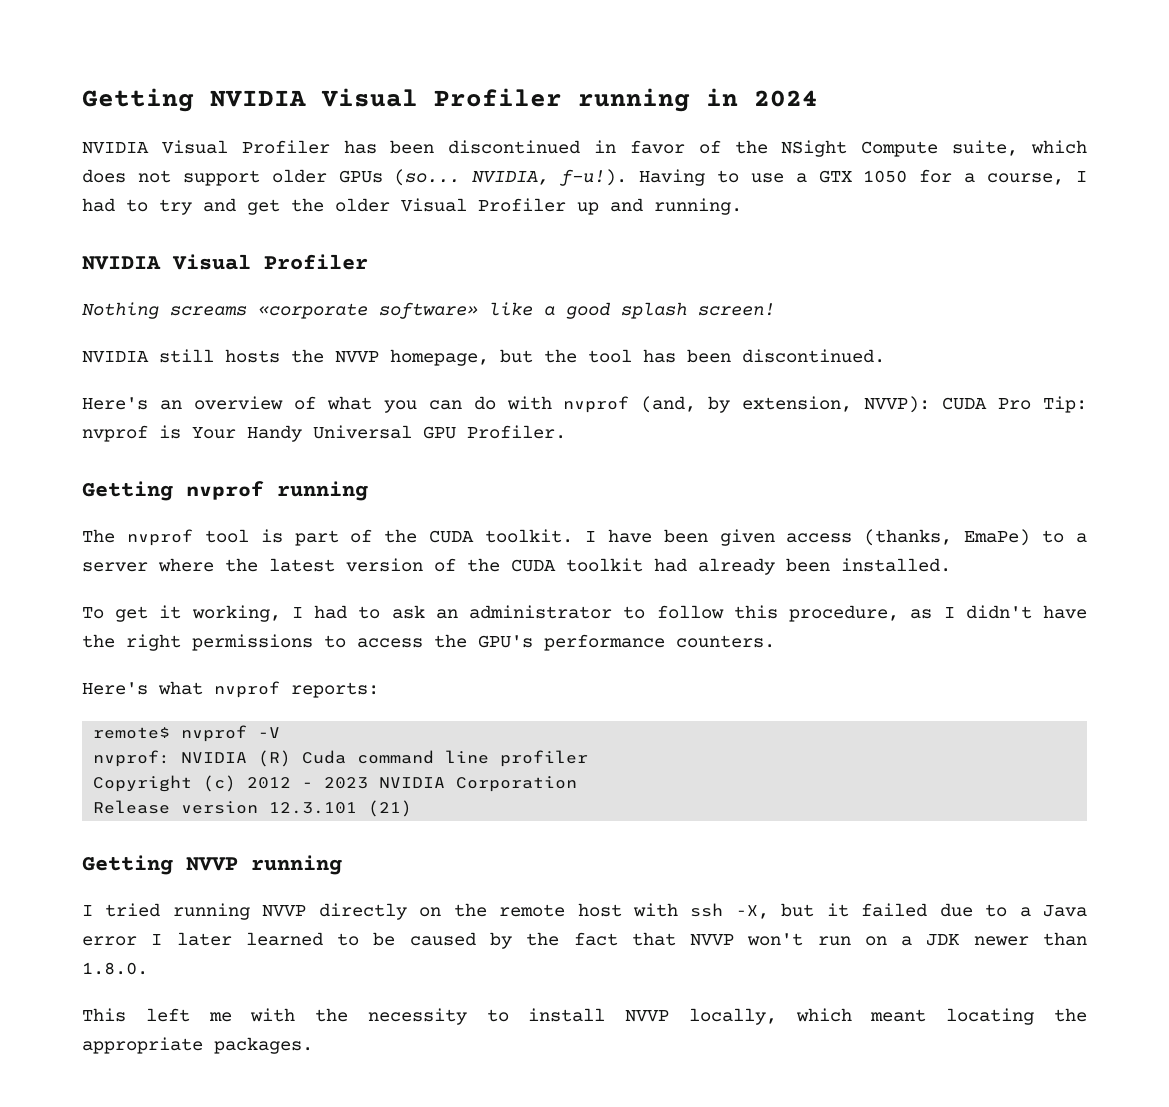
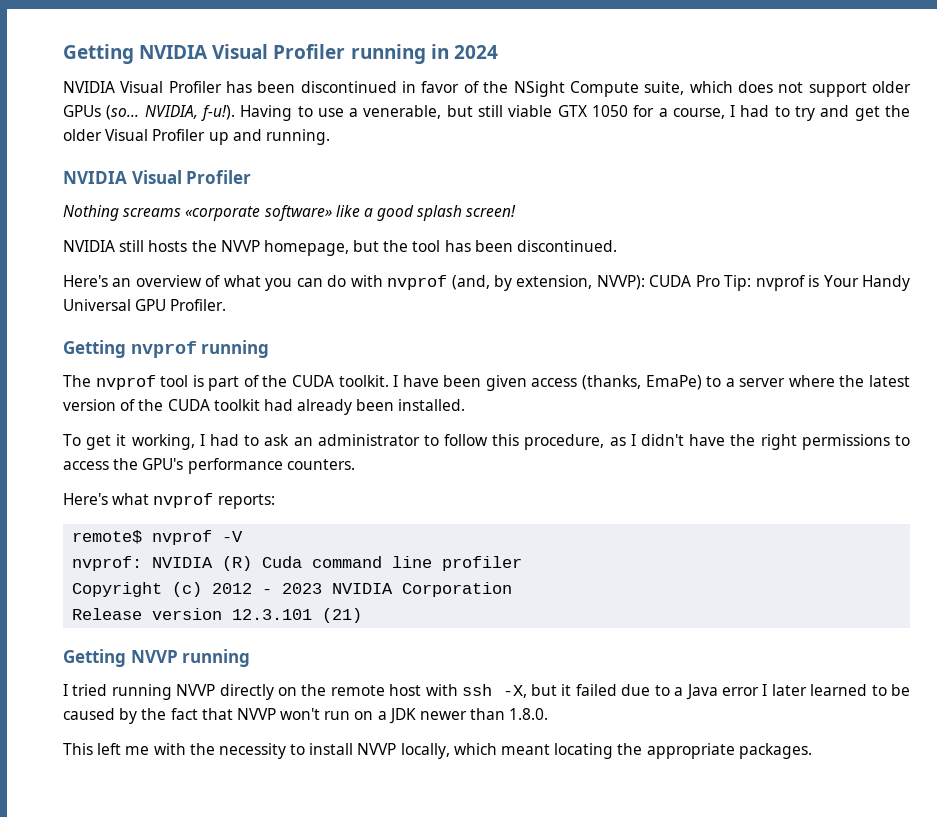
- Having to use a GTX 1050 for a course, I had to try and get the older Visual Profiler up and running.
+ Having to use a venerable, but still viable GTX 1050 for a course, I had to try and get the older Visual Profiler up and running.

